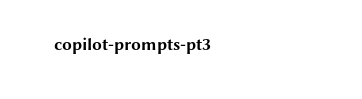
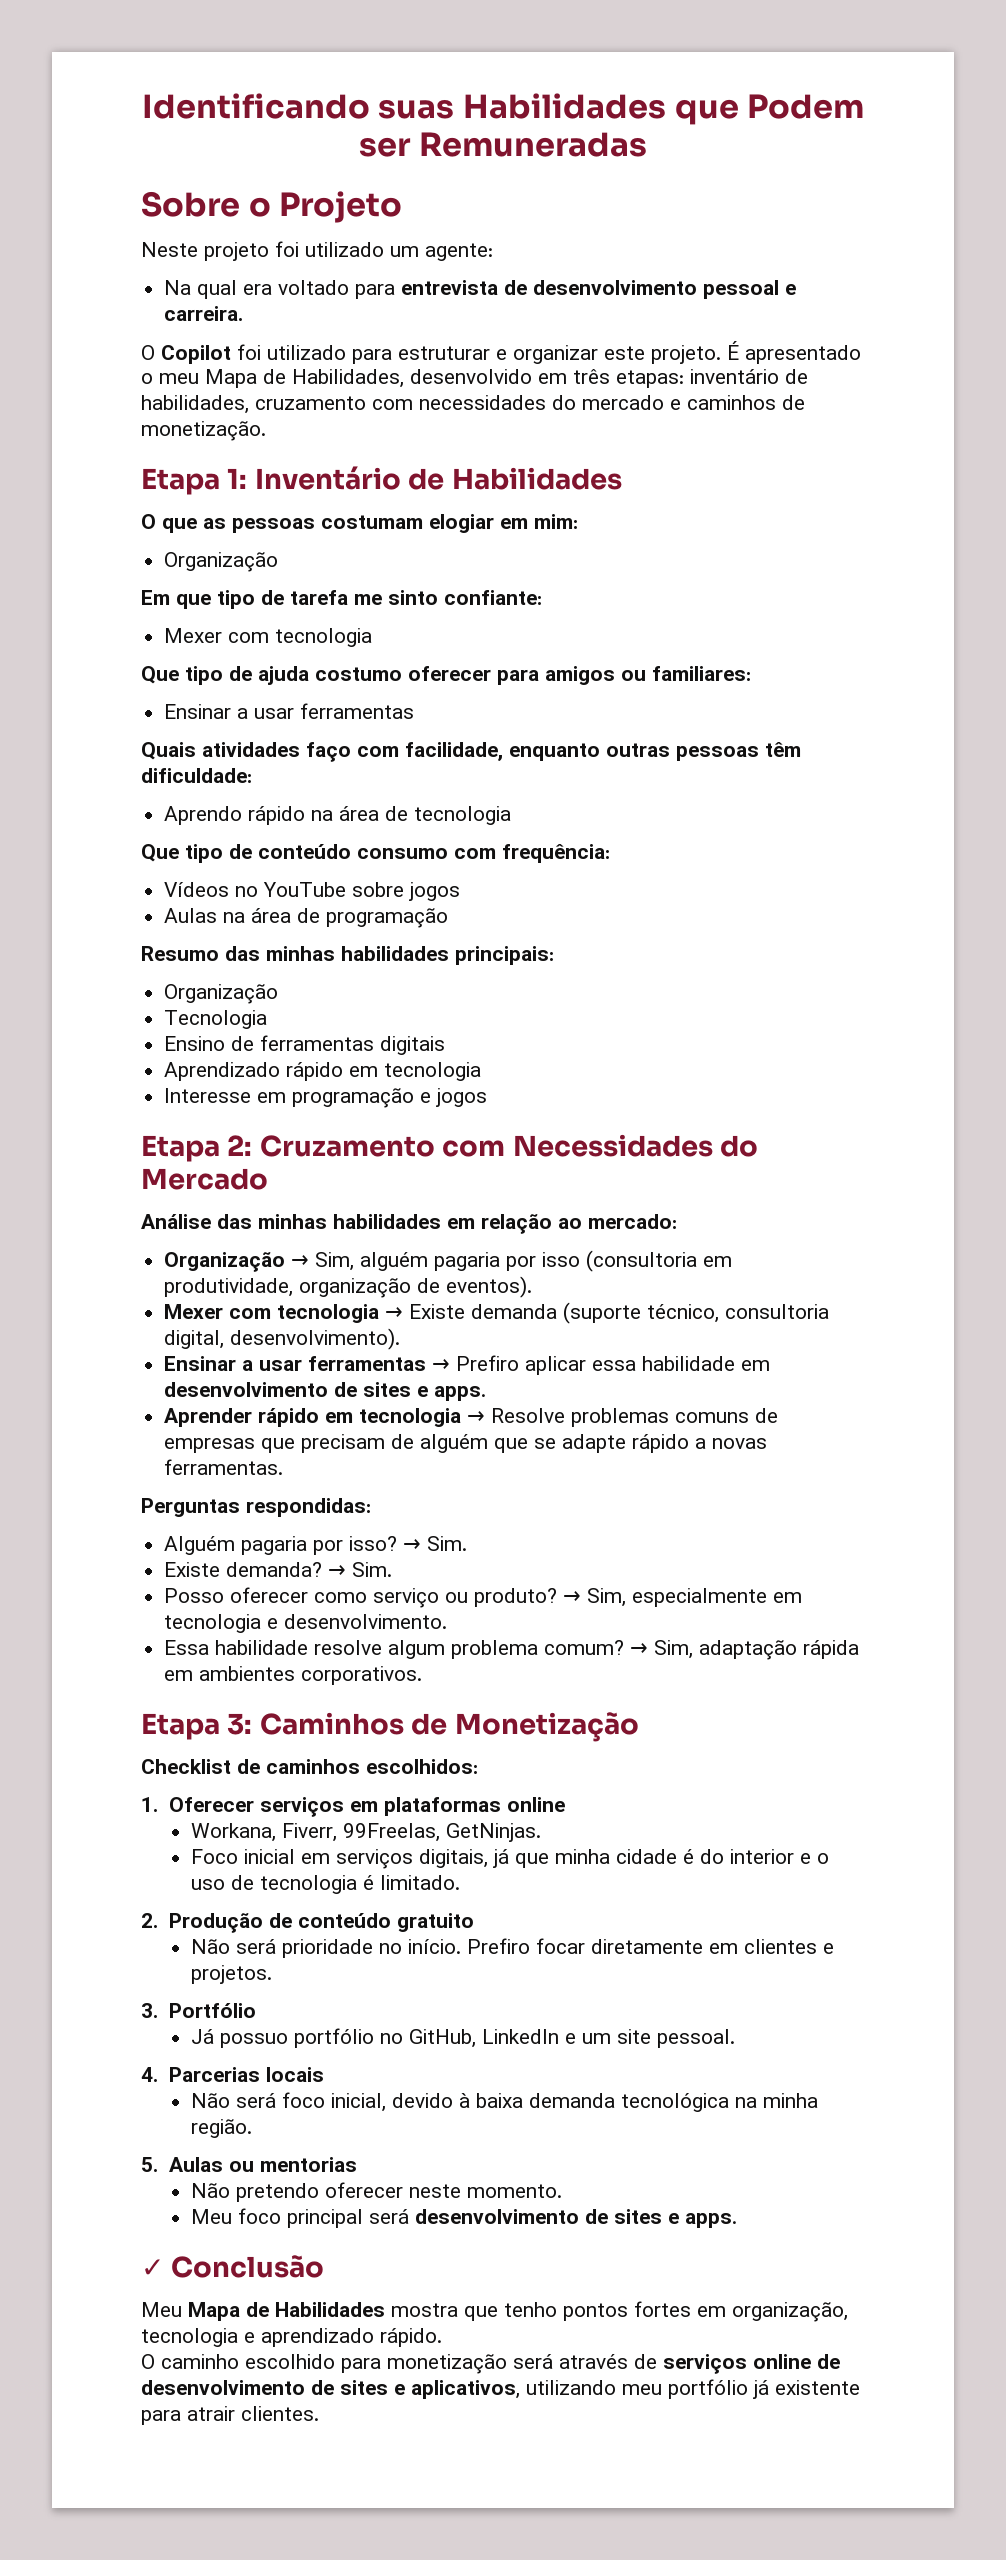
- copilot-prompts-pt3
+ Identificando suas Habilidades que Podem ser Remuneradas
+ Sobre o Projeto
+ Neste projeto foi utilizado um agente:
+ Na qual era voltado para entrevista de desenvolvimento pessoal e carreira.
+ O Copilot foi utilizado para estruturar e organizar este projeto. É apresentado o meu Mapa de Habilidades, desenvolvido em três etapas: inventário de habilidades, cruzamento com necessidades do mercado e caminhos de monetização.
+ Etapa 1: Inventário de Habilidades
+ O que as pessoas costumam elogiar em mim:
+ Organização
+ Em que tipo de tarefa me sinto confiante:
+ Mexer com tecnologia
+ Que tipo de ajuda costumo oferecer para amigos ou familiares:
+ Ensinar a usar ferramentas
+ Quais atividades faço com facilidade, enquanto outras pessoas têm dificuldade:
+ Aprendo rápido na área de tecnologia
+ Que tipo de conteúdo consumo com frequência:
+ Vídeos no YouTube sobre jogos
+ Aulas na área de programação
+ Resumo das minhas habilidades principais:
+ Organização
+ Tecnologia
+ Ensino de ferramentas digitais
+ Aprendizado rápido em tecnologia
+ Interesse em programação e jogos
+ Etapa 2: Cruzamento com Necessidades do Mercado
+ Análise das minhas habilidades em relação ao mercado:
+ Organização → Sim, alguém pagaria por isso (consultoria em produtividade, organização de eventos).
+ Mexer com tecnologia → Existe demanda (suporte técnico, consultoria digital, desenvolvimento).
+ Ensinar a usar ferramentas → Prefiro aplicar essa habilidade em desenvolvimento de sites e apps.
+ Aprender rápido em tecnologia → Resolve problemas comuns de empresas que precisam de alguém que se adapte rápido a novas ferramentas.
+ Perguntas respondidas:
+ Alguém pagaria por isso? → Sim.
+ Existe demanda? → Sim.
+ Posso oferecer como serviço ou produto? → Sim, especialmente em tecnologia e desenvolvimento.
+ Essa habilidade resolve algum problema comum? → Sim, adaptação rápida em ambientes corporativos.
+ Etapa 3: Caminhos de Monetização
+ Checklist de caminhos escolhidos:
+ 1. Oferecer serviços em plataformas online
+ Workana, Fiverr, 99Freelas, GetNinjas.
+ Foco inicial em serviços digitais, já que minha cidade é do interior e o uso de tecnologia é limitado.
+ 2. Produção de conteúdo gratuito
+ Não será prioridade no início. Prefiro focar diretamente em clientes e projetos.
+ 3. Portfólio
+ Já possuo portfólio no GitHub, LinkedIn e um site pessoal.
+ 4. Parcerias locais
+ Não será foco inicial, devido à baixa demanda tecnológica na minha região.
+ 5. Aulas ou mentorias
+ Não pretendo oferecer neste momento.
+ Meu foco principal será desenvolvimento de sites e apps.
+ ✓ Conclusão
+ Meu Mapa de Habilidades mostra que tenho pontos fortes em organização, tecnologia e aprendizado rápido.
+ O caminho escolhido para monetização será através de serviços online de desenvolvimento de sites e aplicativos, utilizando meu portfólio já existente para atrair clientes.

